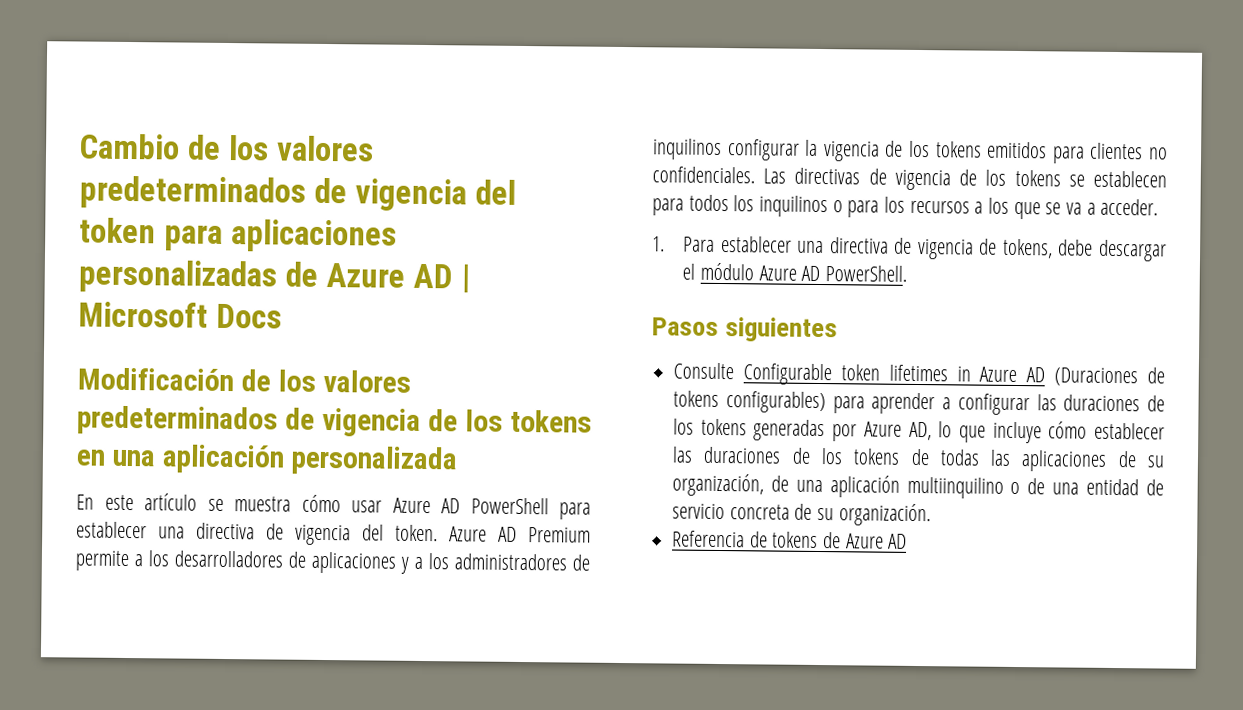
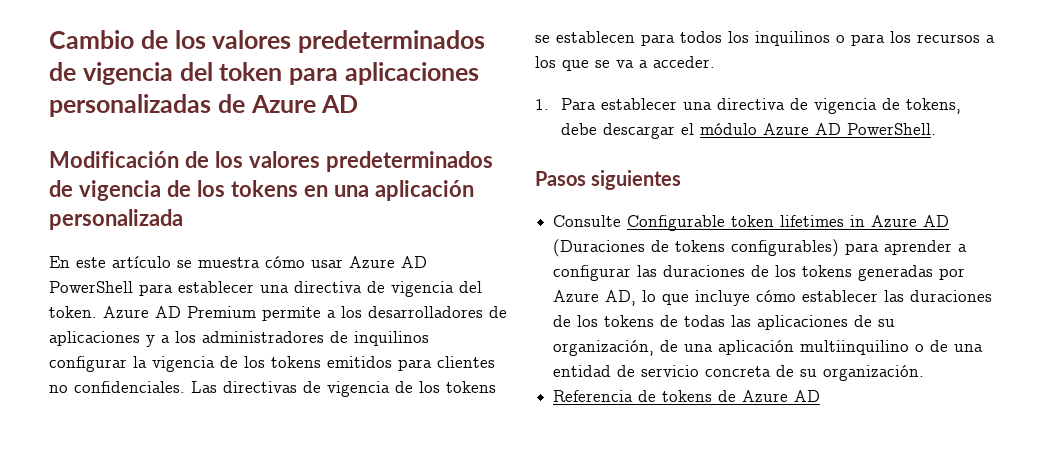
- Cambio de los valores predeterminados de vigencia del token para aplicaciones personalizadas de Azure AD | Microsoft Docs
+ Cambio de los valores predeterminados de vigencia del token para aplicaciones personalizadas de Azure AD

